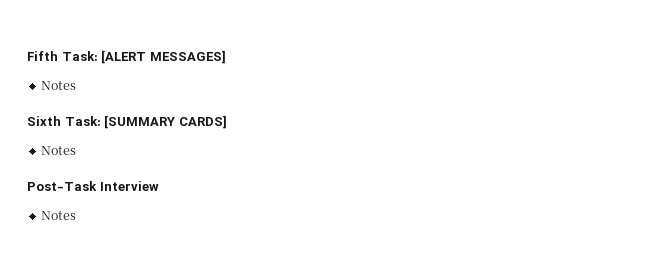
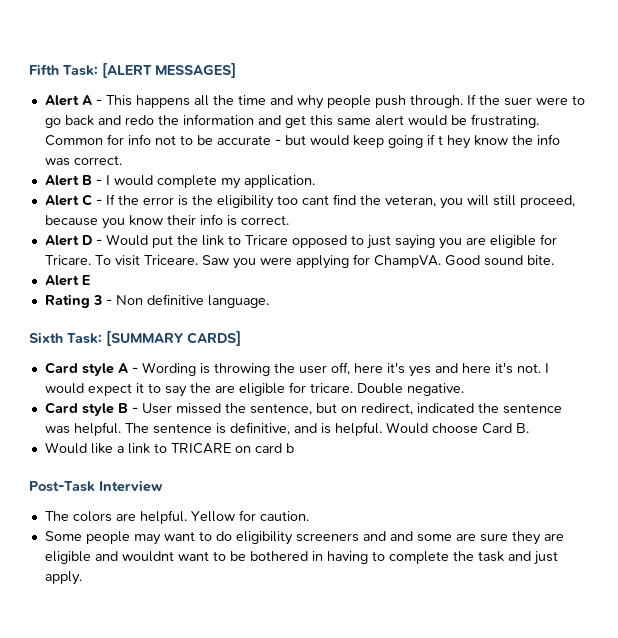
  Fifth Task: [ALERT MESSAGES]
- Notes
+ Alert A - This happens all the time and why people push through. If the suer were to go back and redo the information and get this same alert would be frustrating. Common for info not to be accurate - but would keep going if t hey know the info was correct.
+ Alert B - I would complete my application.
+ Alert C - If the error is the eligibility too cant find the veteran, you will still proceed, because you know their info is correct.
+ Alert D - Would put the link to Tricare opposed to just saying you are eligible for Tricare. To visit Triceare. Saw you were applying for ChampVA. Good sound bite.
+ Alert E
+ Rating 3 - Non definitive language.
  Sixth Task: [SUMMARY CARDS]
- Notes
+ Card style A - Wording is throwing the user off, here it's yes and here it's not. I would expect it to say the are eligible for tricare. Double negative.
+ Card style B - User missed the sentence, but on redirect, indicated the sentence was helpful. The sentence is definitive, and is helpful. Would choose Card B.
+ Would like a link to TRICARE on card b
  Post-Task Interview
- Notes
+ The colors are helpful. Yellow for caution.
+ Some people may want to do eligibility screeners and and some are sure they are eligible and wouldnt want to be bothered in having to complete the task and just apply.

